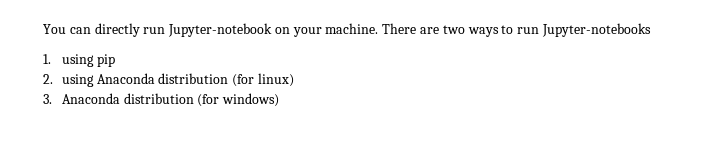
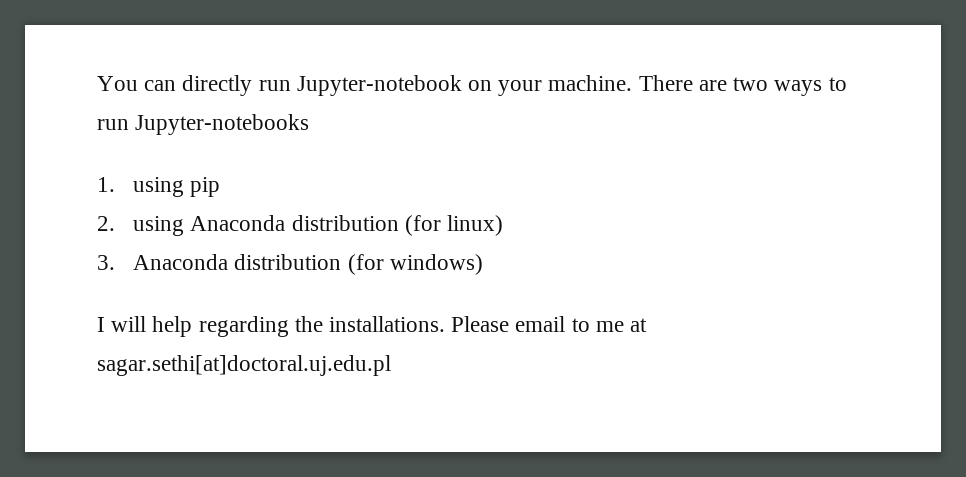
+ I will help regarding the installations. Please email to me at sagar.sethi[at]doctoral.uj.edu.pl

